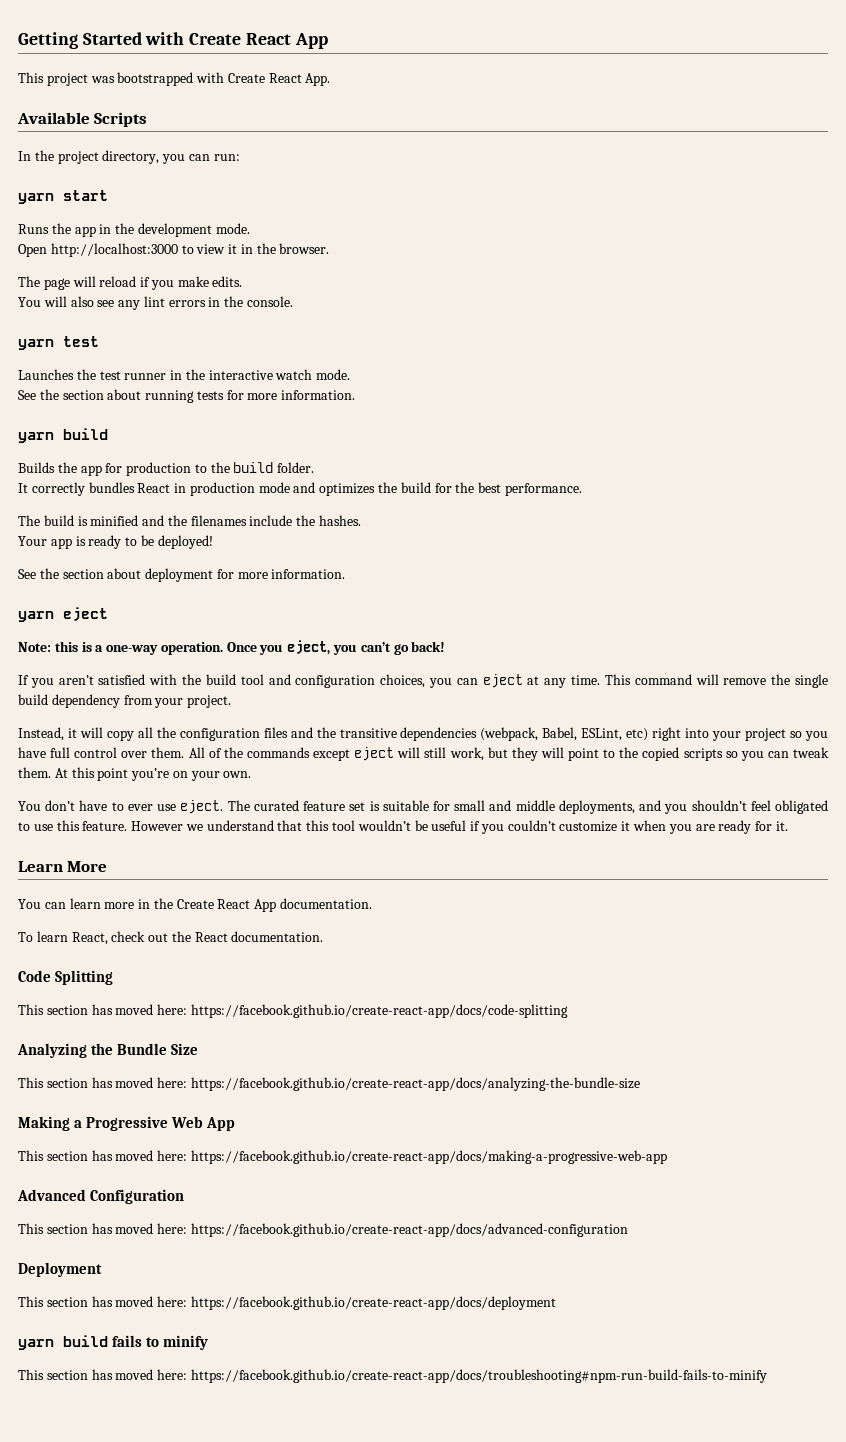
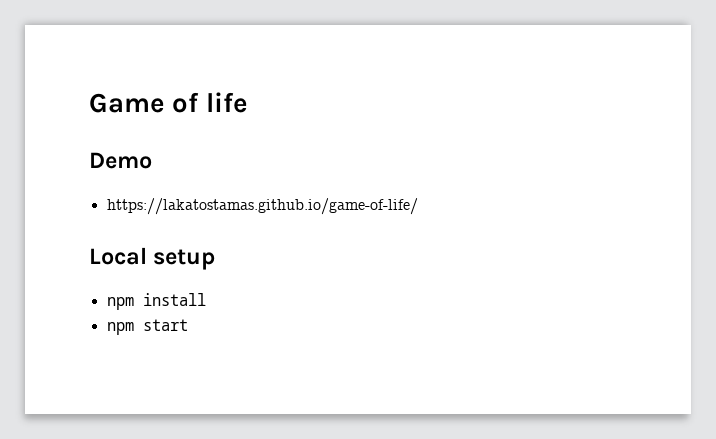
- Getting Started with Create React App
- This project was bootstrapped with Create React App.
- Available Scripts
- In the project directory, you can run:
- yarn start
- Runs the app in the development mode.
- Open http://localhost:3000 to view it in the browser.
- The page will reload if you make edits.
- You will also see any lint errors in the console.
- yarn test
- Launches the test runner in the interactive watch mode.
- See the section about running tests for more information.
- yarn build
- Builds the app for production to the build folder.
- It correctly bundles React in production mode and optimizes the build for the best performance.
- The build is minified and the filenames include the hashes.
- Your app is ready to be deployed!
- See the section about deployment for more information.
- yarn eject
- Note: this is a one-way operation. Once you eject, you can’t go back!
- If you aren’t satisfied with the build tool and configuration choices, you can eject at any time. This command will remove the single build dependency from your project.
- Instead, it will copy all the configuration files and the transitive dependencies (webpack, Babel, ESLint, etc) right into your project so you have full control over them. All of the commands except eject will still work, but they will point to the copied scripts so you can tweak them. At this point you’re on your own.
- You don’t have to ever use eject. The curated feature set is suitable for small and middle deployments, and you shouldn’t feel obligated to use this feature. However we understand that this tool wouldn’t be useful if you couldn’t customize it when you are ready for it.
- Learn More
- You can learn more in the Create React App documentation.
- To learn React, check out the React documentation.
- Code Splitting
- This section has moved here: https://facebook.github.io/create-react-app/docs/code-splitting
- Analyzing the Bundle Size
- This section has moved here: https://facebook.github.io/create-react-app/docs/analyzing-the-bundle-size
- Making a Progressive Web App
- This section has moved here: https://facebook.github.io/create-react-app/docs/making-a-progressive-web-app
- Advanced Configuration
- This section has moved here: https://facebook.github.io/create-react-app/docs/advanced-configuration
- Deployment
- This section has moved here: https://facebook.github.io/create-react-app/docs/deployment
- yarn build fails to minify
- This section has moved here: https://facebook.github.io/create-react-app/docs/troubleshooting#npm-run-build-fails-to-minify
+ Game of life
+ Demo
+ https://lakatostamas.github.io/game-of-life/
+ Local setup
+ npm install
+ npm start

